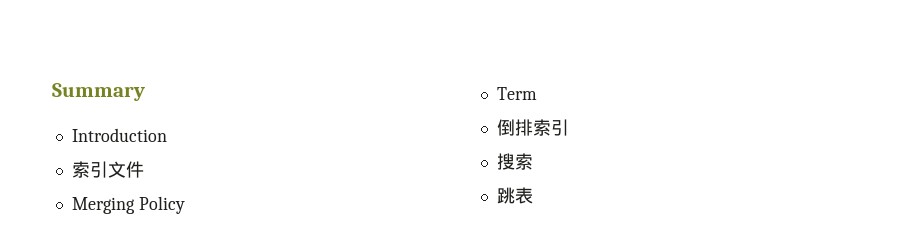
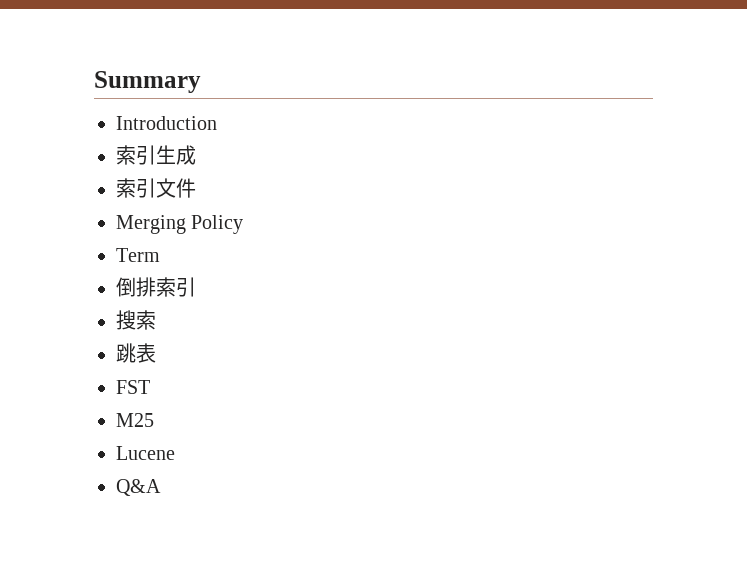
+ 索引生成
+ FST
+ M25
+ Lucene
+ Q&A

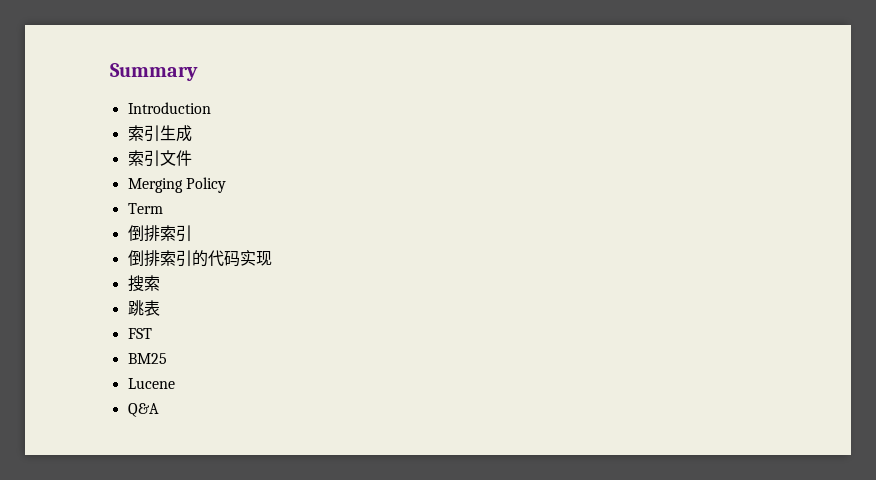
+ 倒排索引的代码实现
- M25
+ BM25

